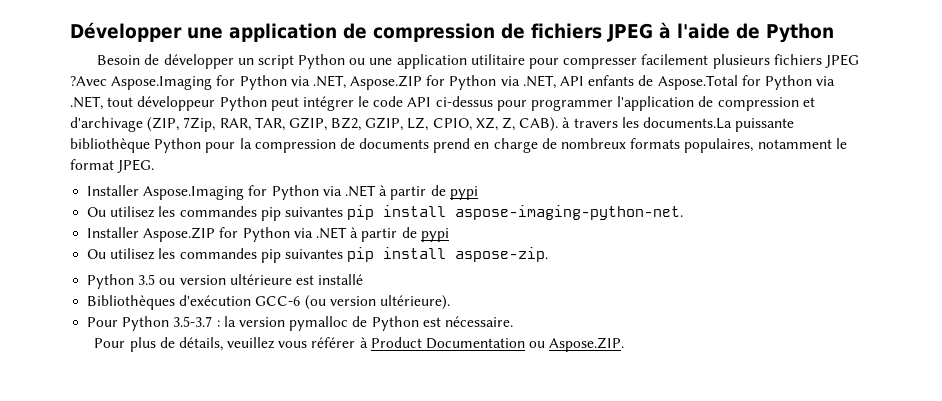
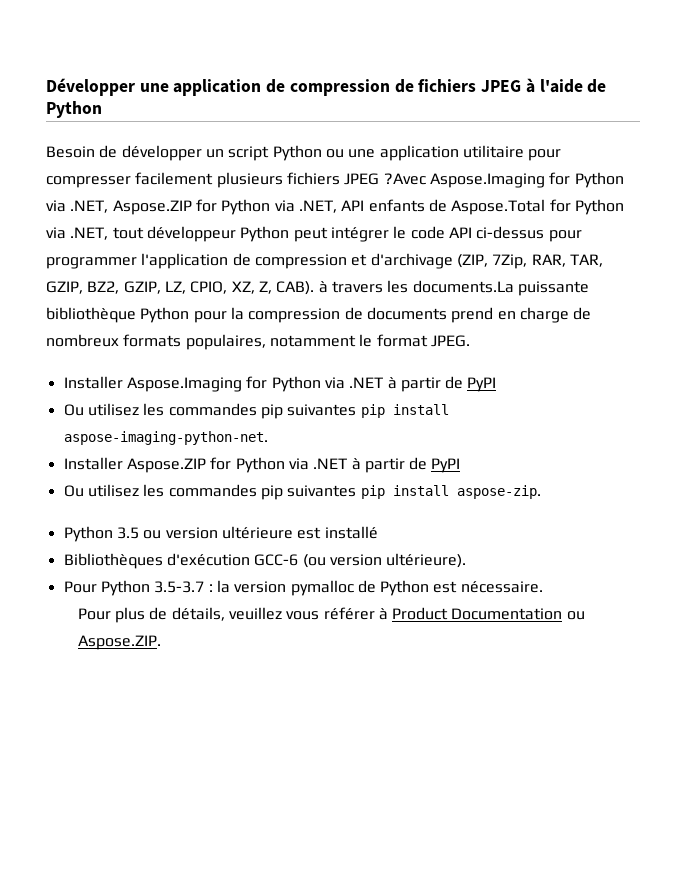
- Installer Aspose.Imaging for Python via .NET à partir de pypi
+ Installer Aspose.Imaging for Python via .NET à partir de PyPI
- Installer Aspose.ZIP for Python via .NET à partir de pypi
+ Installer Aspose.ZIP for Python via .NET à partir de PyPI

